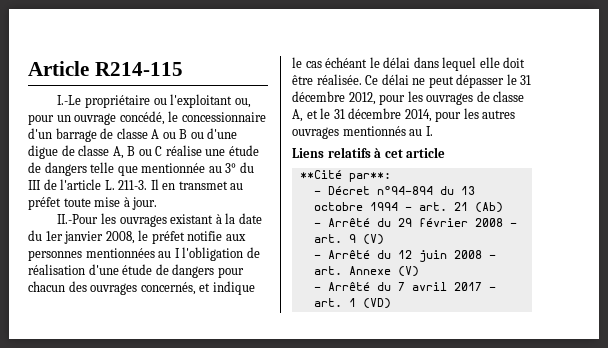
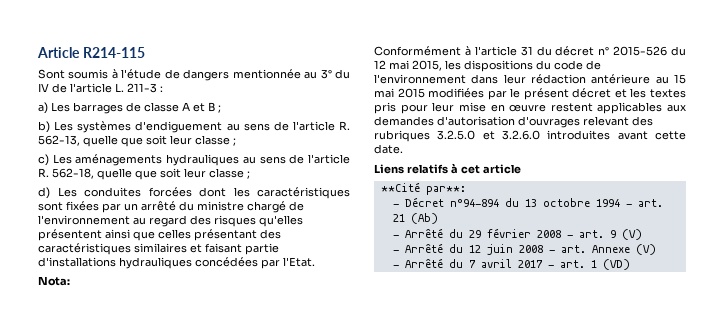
- I.-Le propriétaire ou l'exploitant ou, pour un ouvrage concédé, le concessionnaire d'un barrage de classe A ou B ou d'une digue de classe A, B ou C réalise une étude de dangers telle que mentionnée au 3° du III de l'article L. 211-3. Il en transmet au préfet toute mise à jour.
- II.-Pour les ouvrages existant à la date du 1er janvier 2008, le préfet notifie aux personnes mentionnées au I l'obligation de réalisation d'une étude de dangers pour chacun des ouvrages concernés, et indique le cas échéant le délai dans lequel elle doit être réalisée. Ce délai ne peut dépasser le 31 décembre 2012, pour les ouvrages de classe A, et le 31 décembre 2014, pour les autres ouvrages mentionnés au I.
+ Sont soumis à l'étude de dangers mentionnée au 3° du IV de l'article L. 211-3 :
+ a) Les barrages de classe A et B ;
+ b) Les systèmes d'endiguement au sens de l'article R. 562-13, quelle que soit leur classe ;
+ c) Les aménagements hydrauliques au sens de l'article R. 562-18, quelle que soit leur classe ;
+ d) Les conduites forcées dont les caractéristiques sont fixées par un arrêté du ministre chargé de l'environnement au regard des risques qu'elles présentent ainsi que celles présentant des caractéristiques similaires et faisant partie d'installations hydrauliques concédées par l'Etat.
+ Nota:
+ Conformément à l'article 31 du décret n° 2015-526 du 12 mai 2015, les dispositions du code de l'environnement dans leur rédaction antérieure au 15 mai 2015 modifiées par le présent décret et les textes pris pour leur mise en œuvre restent applicables aux demandes d'autorisation d'ouvrages relevant des rubriques 3.2.5.0 et 3.2.6.0 introduites avant cette date.

